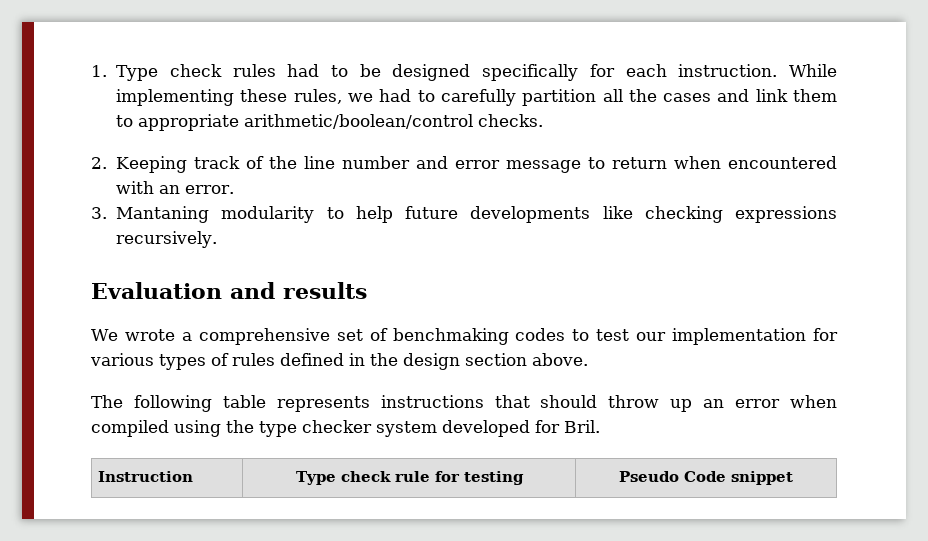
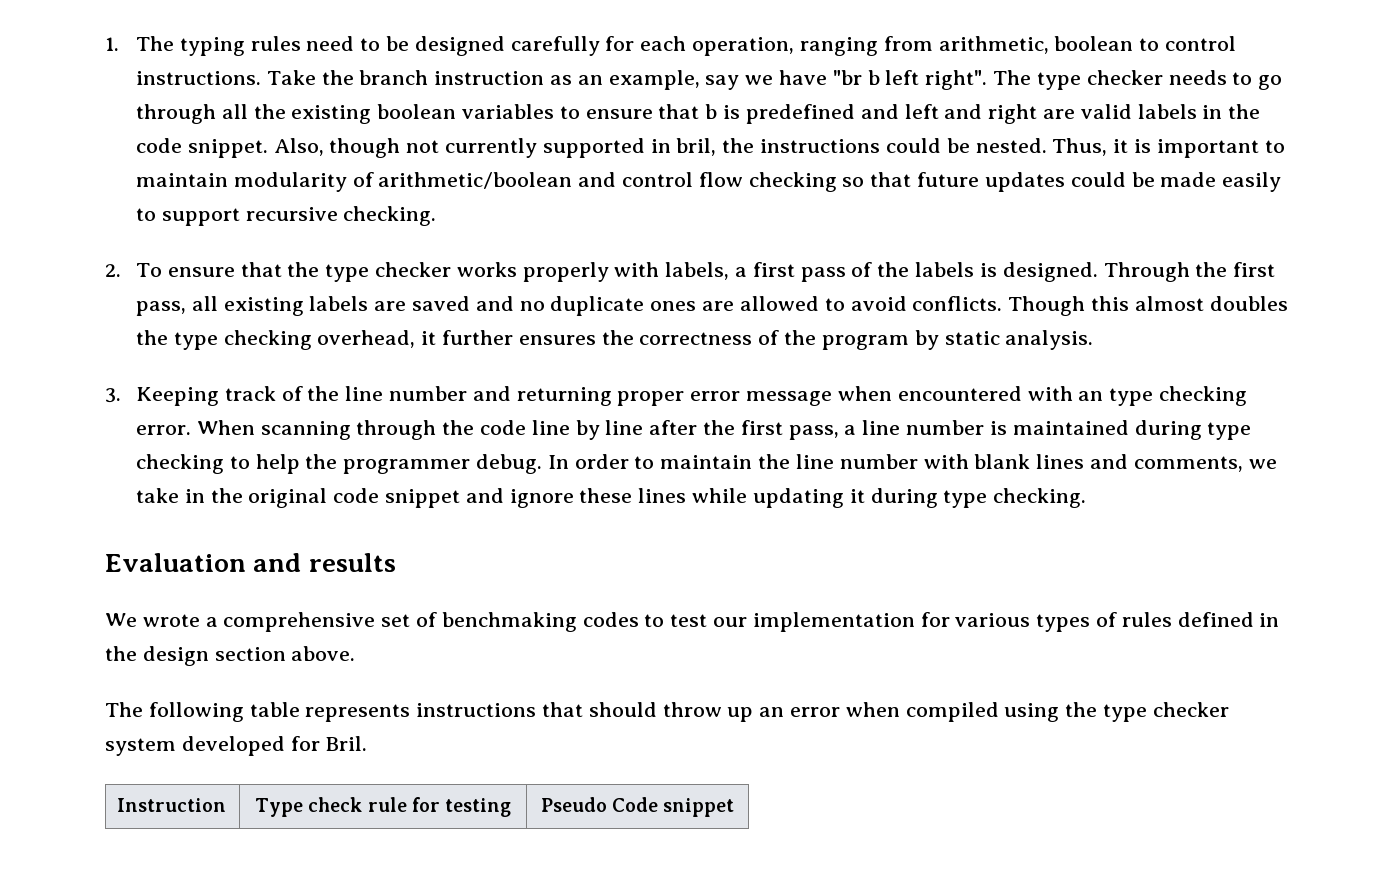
- 1. Type check rules had to be designed specifically for each instruction. While implementing these rules, we had to carefully partition all the cases and link them to appropriate arithmetic/boolean/control checks.
- 2. Keeping track of the line number and error message to return when encountered with an error.
- 3. Mantaning modularity to help future developments like checking expressions recursively.
+ 1. The typing rules need to be designed carefully for each operation, ranging from arithmetic, boolean to control instructions. Take the branch instruction as an example, say we have "br b left right". The type checker needs to go through all the existing boolean variables to ensure that b is predefined and left and right are valid labels in the code snippet. Also, though not currently supported in bril, the instructions could be nested. Thus, it is important to maintain modularity of arithmetic/boolean and control flow checking so that future updates could be made easily to support recursive checking.
+ 2. To ensure that the type checker works properly with labels, a first pass of the labels is designed. Through the first pass, all existing labels are saved and no duplicate ones are allowed to avoid conflicts. Though this almost doubles the type checking overhead, it further ensures the correctness of the program by static analysis.
+ 3. Keeping track of the line number and returning proper error message when encountered with an type checking error. When scanning through the code line by line after the first pass, a line number is maintained during type checking to help the programmer debug. In order to maintain the line number with blank lines and comments, we take in the original code snippet and ignore these lines while updating it during type checking.

